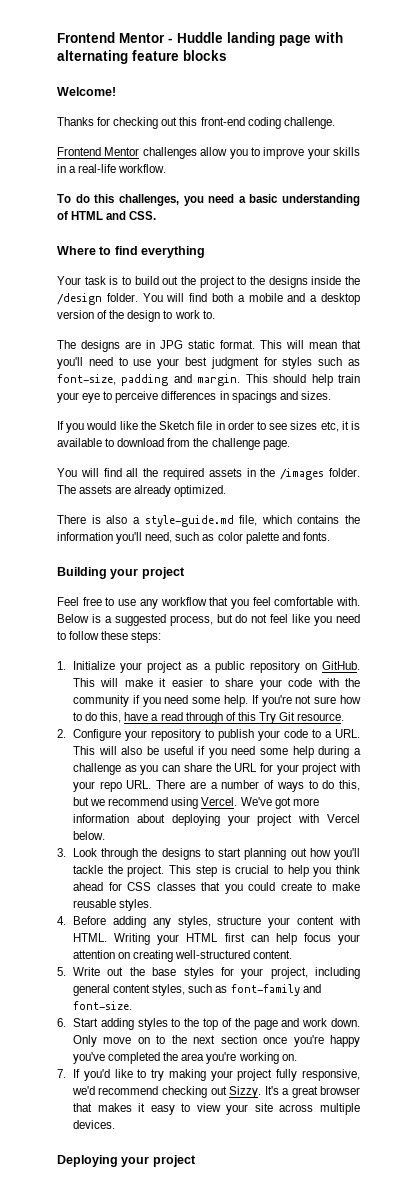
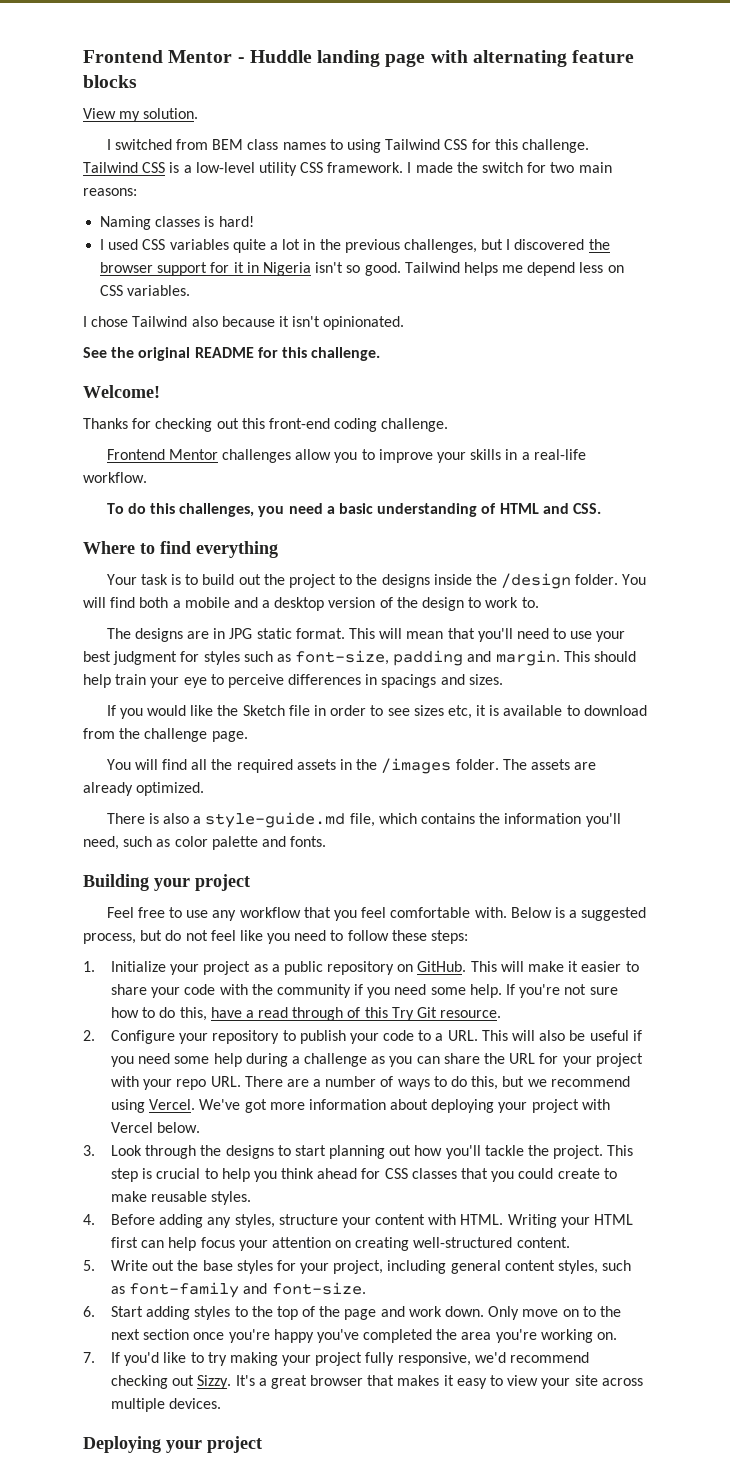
+ View my solution.
+ I switched from BEM class names to using Tailwind CSS for this challenge. Tailwind CSS is a low-level utility CSS framework. I made the switch for two main reasons:
+ Naming classes is hard!
+ I used CSS variables quite a lot in the previous challenges, but I discovered the browser support for it in Nigeria isn't so good. Tailwind helps me depend less on CSS variables.
+ I chose Tailwind also because it isn't opinionated.
+ See the original README for this challenge.

